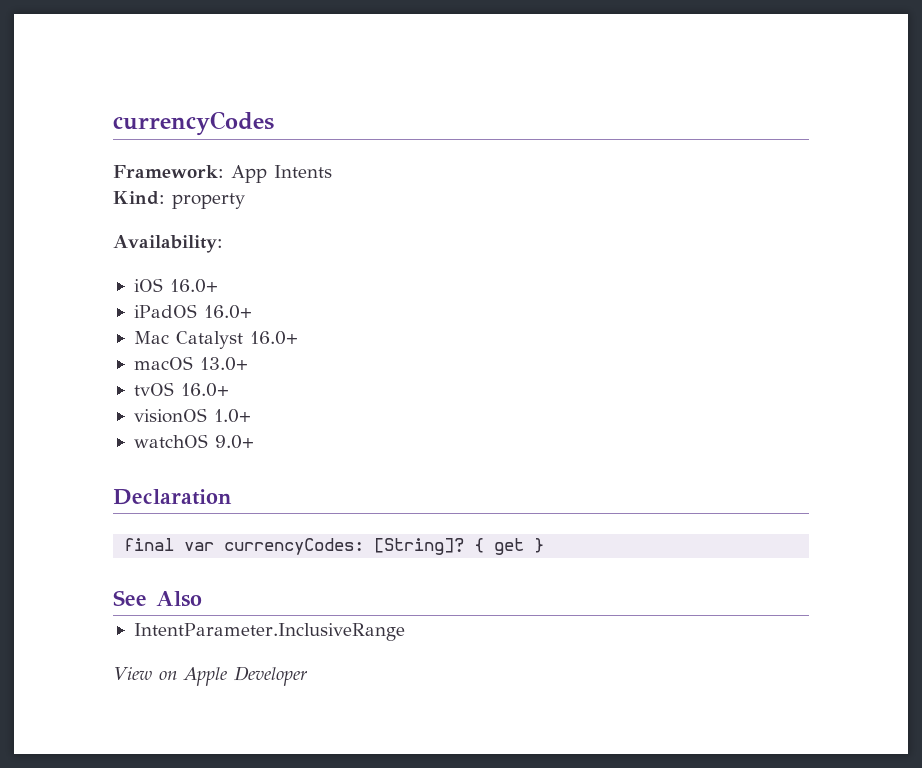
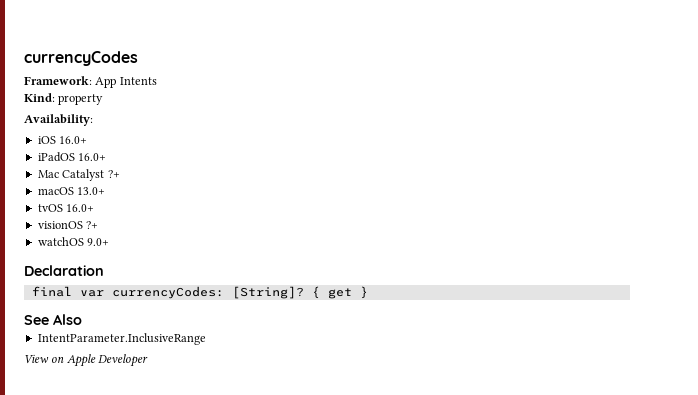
- Mac Catalyst 16.0+
+ Mac Catalyst ?+
- visionOS 1.0+
+ visionOS ?+

